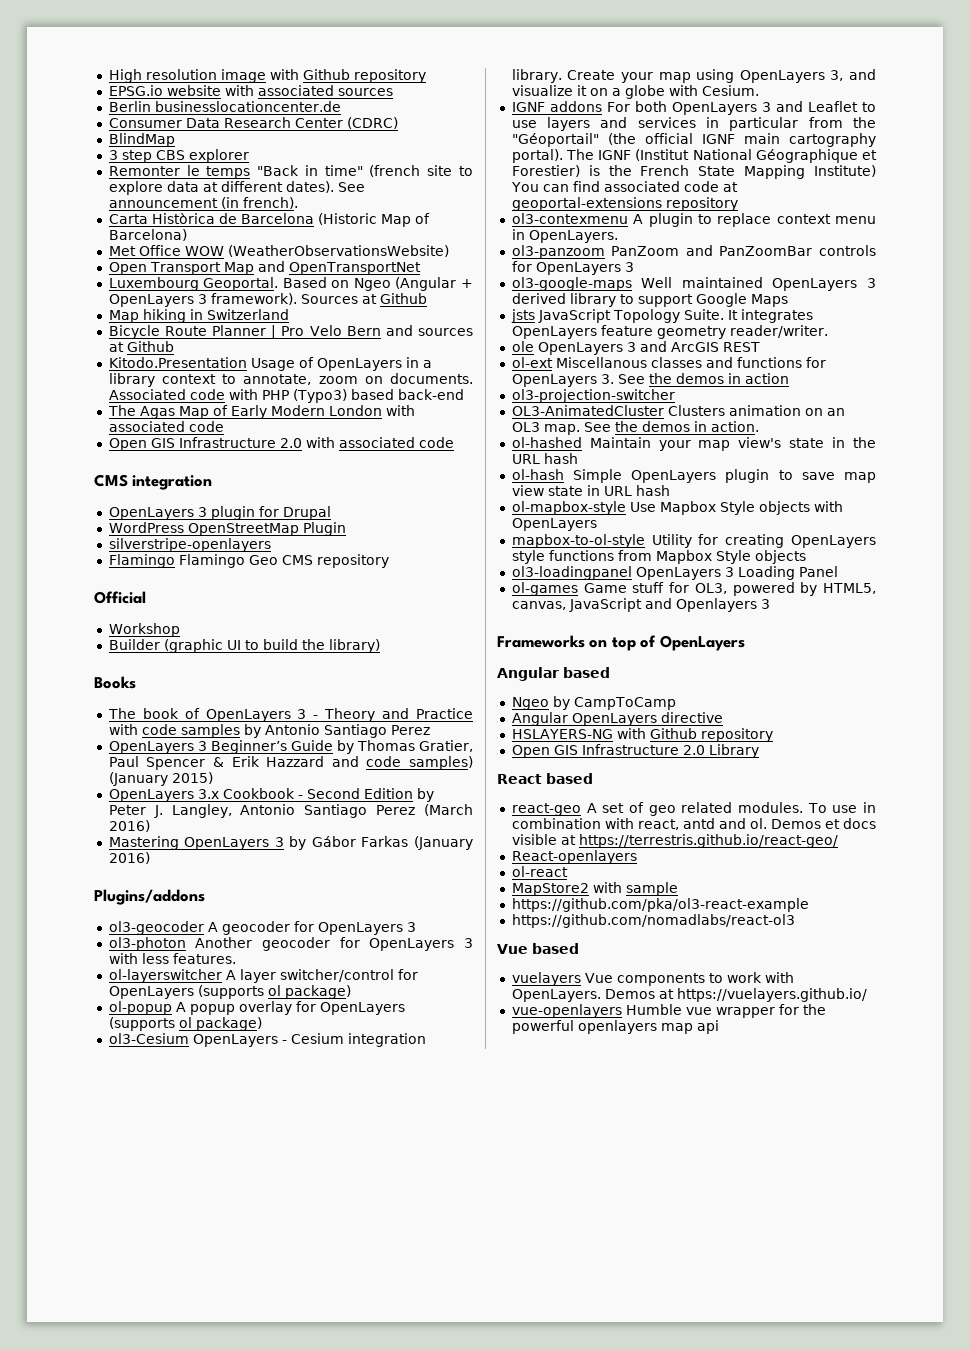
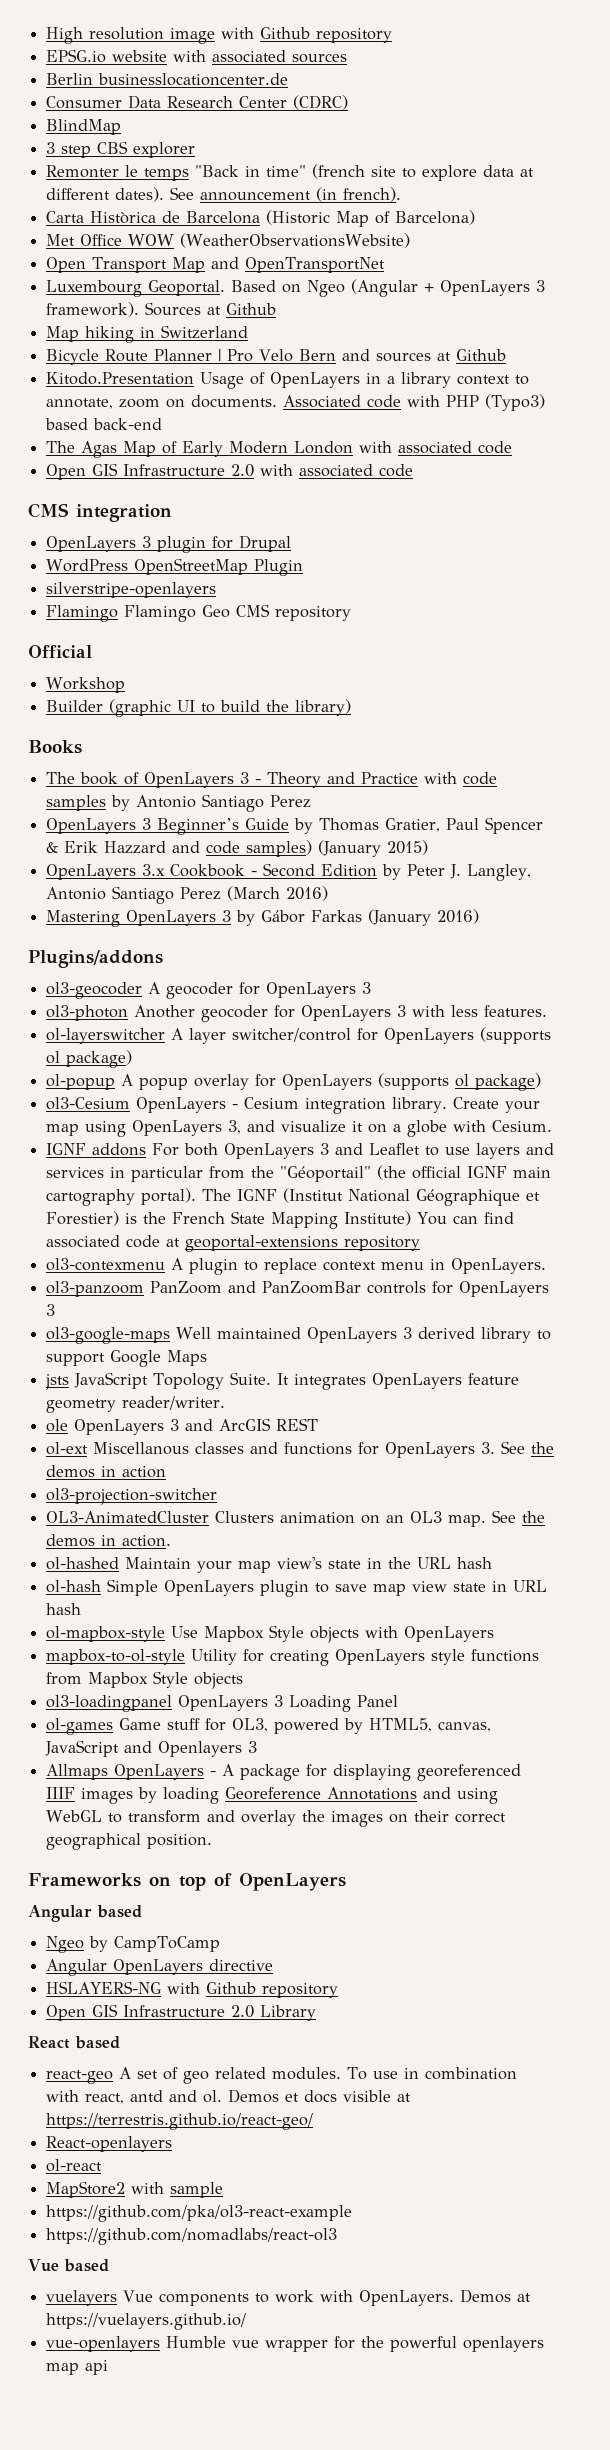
+ Allmaps OpenLayers - A package for displaying georeferenced IIIF images by loading Georeference Annotations and using WebGL to transform and overlay the images on their correct geographical position.

